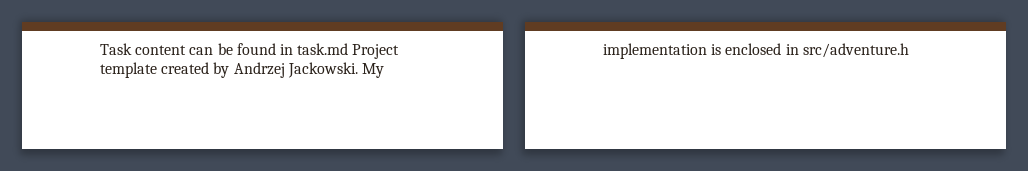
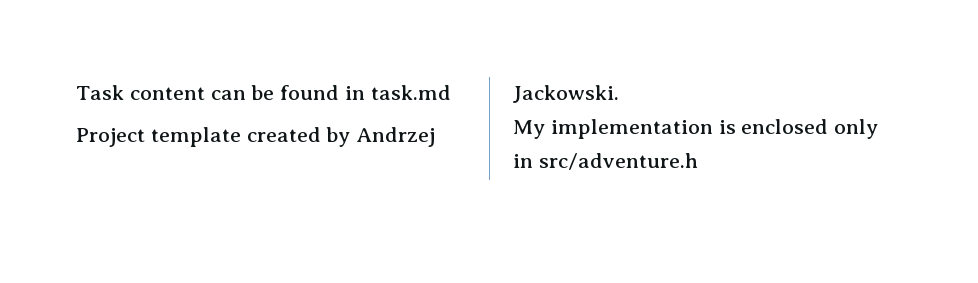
- Task content can be found in task.md Project template created by Andrzej Jackowski. My implementation is enclosed in src/adventure.h
+ Task content can be found in task.md
+ Project template created by Andrzej Jackowski.
+ My implementation is enclosed only in src/adventure.h

